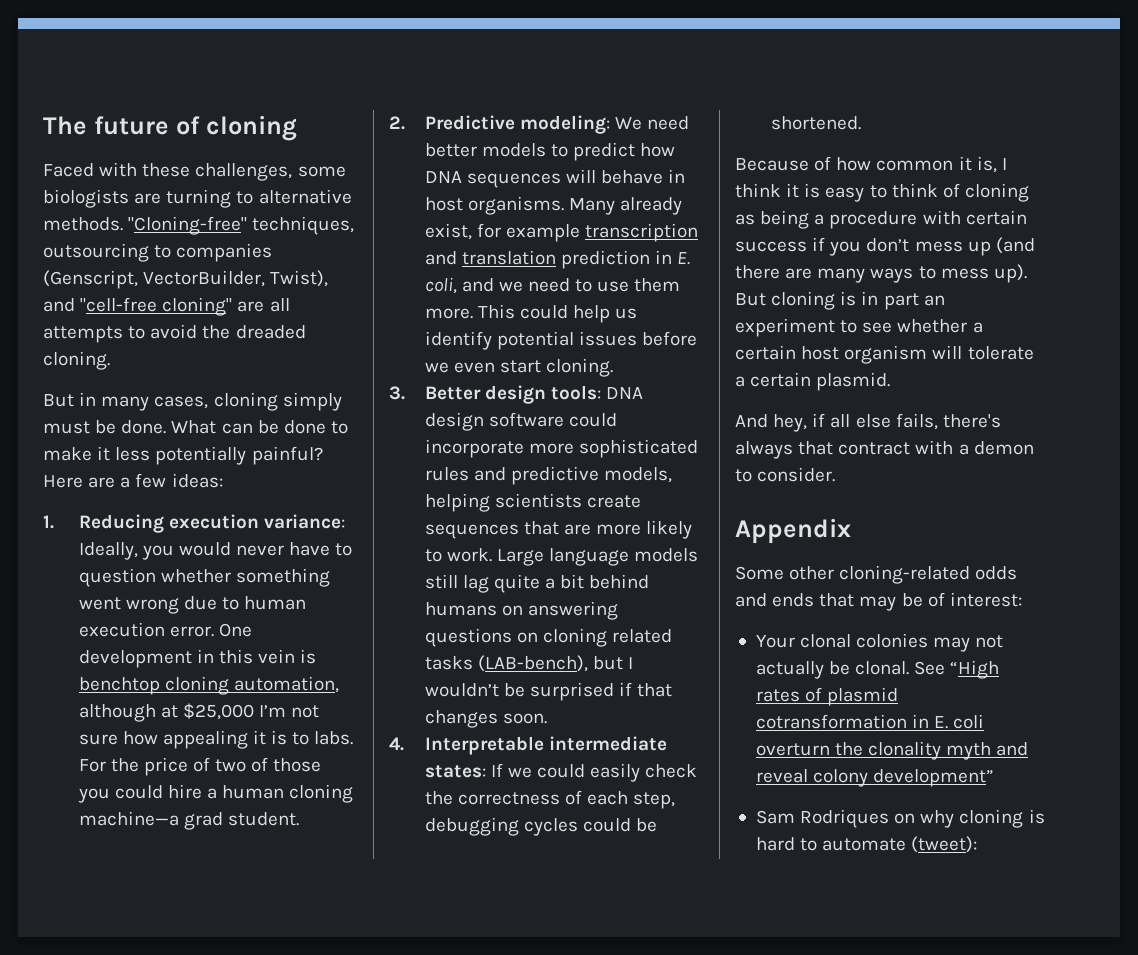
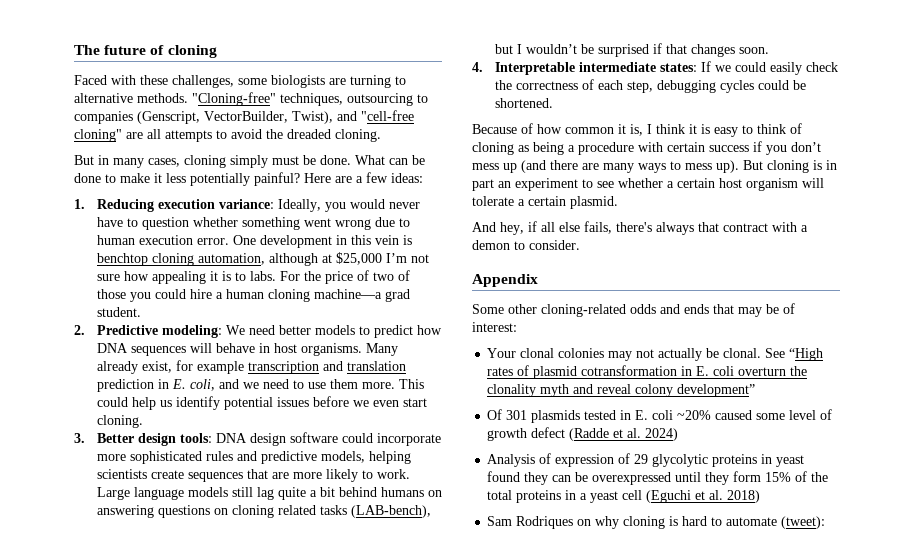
+ Of 301 plasmids tested in E. coli ~20% caused some level of growth defect (Radde et al. 2024)
+ Analysis of expression of 29 glycolytic proteins in yeast found they can be overexpressed until they form 15% of the total proteins in a yeast cell (Eguchi et al. 2018)

